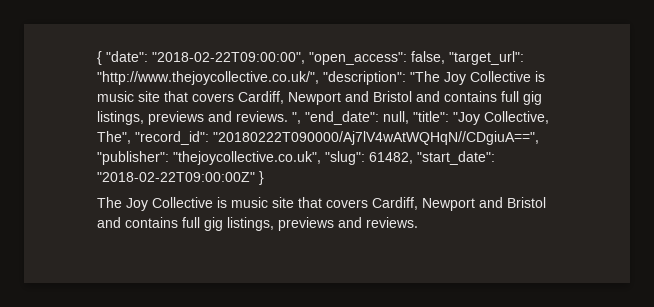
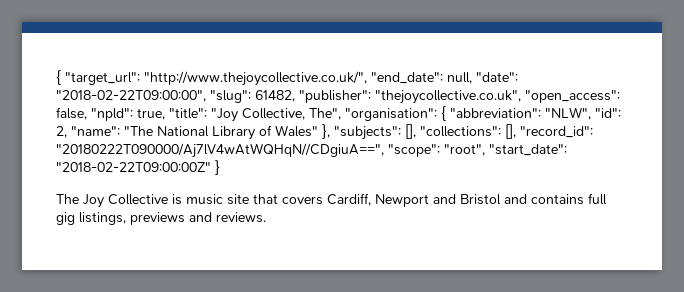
- { "date": "2018-02-22T09:00:00", "open_access": false, "target_url": "http://www.thejoycollective.co.uk/", "description": "The Joy Collective is music site that covers Cardiff, Newport and Bristol and contains full gig listings, previews and reviews. ", "end_date": null, "title": "Joy Collective, The", "record_id": "20180222T090000/Aj7lV4wAtWQHqN//CDgiuA==", "publisher": "thejoycollective.co.uk", "slug": 61482, "start_date": "2018-02-22T09:00:00Z" }
+ { "target_url": "http://www.thejoycollective.co.uk/", "end_date": null, "date": "2018-02-22T09:00:00", "slug": 61482, "publisher": "thejoycollective.co.uk", "open_access": false, "npld": true, "title": "Joy Collective, The", "organisation": { "abbreviation": "NLW", "id": 2, "name": "The National Library of Wales" }, "subjects": [], "collections": [], "record_id": "20180222T090000/Aj7lV4wAtWQHqN//CDgiuA==", "scope": "root", "start_date": "2018-02-22T09:00:00Z" }

